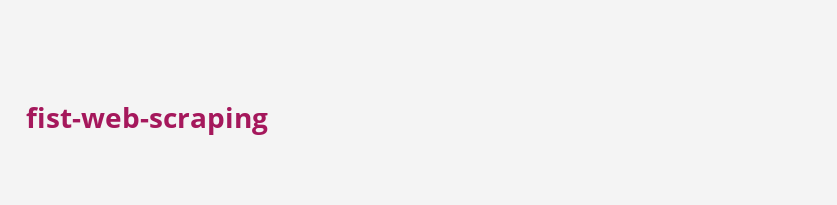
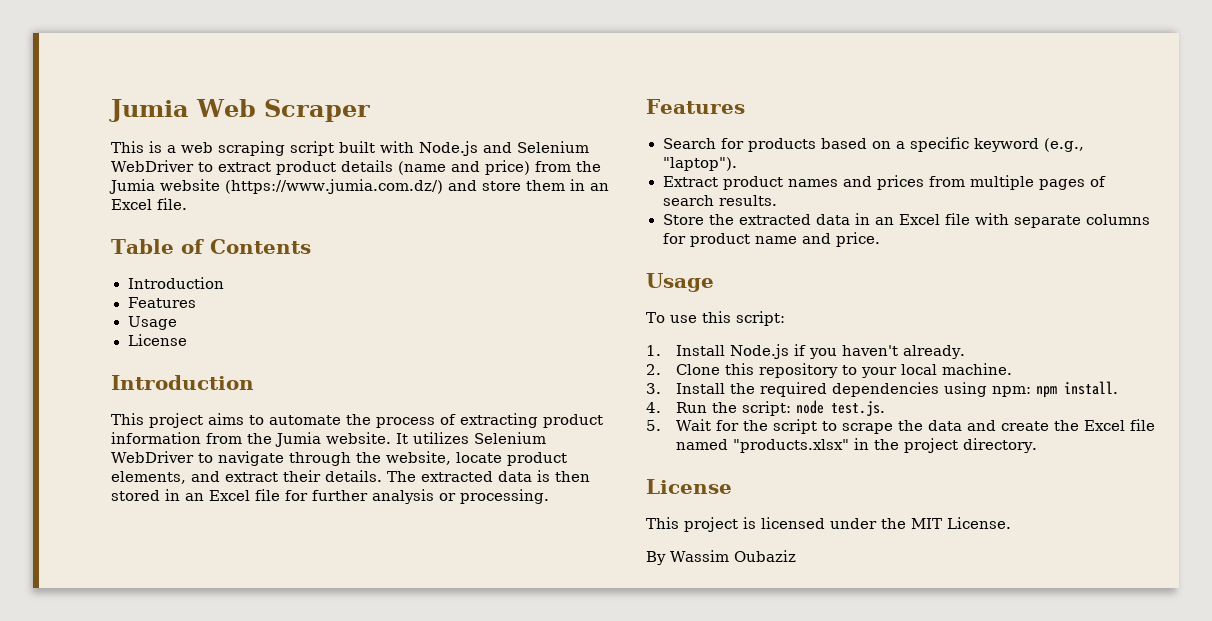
- fist-web-scraping
+ Jumia Web Scraper
+ This is a web scraping script built with Node.js and Selenium WebDriver to extract product details (name and price) from the Jumia website (https://www.jumia.com.dz/) and store them in an Excel file.
+ Table of Contents
+ Introduction
+ Features
+ Usage
+ License
+ Introduction
+ This project aims to automate the process of extracting product information from the Jumia website. It utilizes Selenium WebDriver to navigate through the website, locate product elements, and extract their details. The extracted data is then stored in an Excel file for further analysis or processing.
+ Features
+ Search for products based on a specific keyword (e.g., "laptop").
+ Extract product names and prices from multiple pages of search results.
+ Store the extracted data in an Excel file with separate columns for product name and price.
+ Usage
+ To use this script:
+ 1. Install Node.js if you haven't already.
+ 2. Clone this repository to your local machine.
+ 3. Install the required dependencies using npm: npm install.
+ 4. Run the script: node test.js.
+ 5. Wait for the script to scrape the data and create the Excel file named "products.xlsx" in the project directory.
+ License
+ This project is licensed under the MIT License.
+ By Wassim Oubaziz

